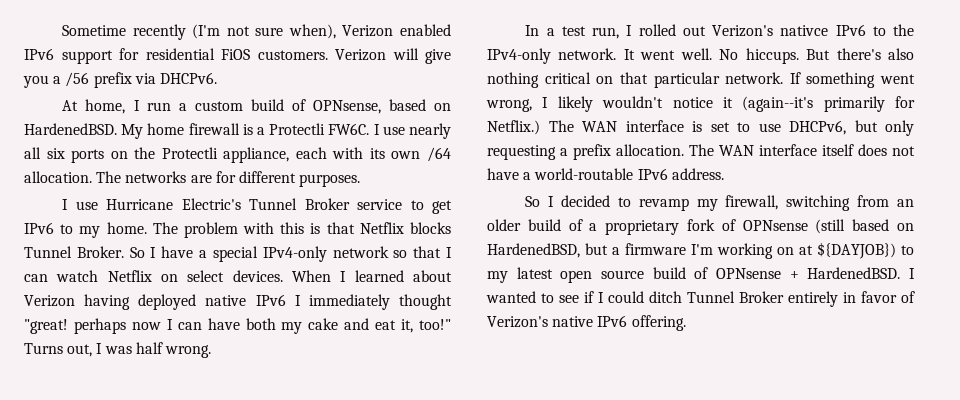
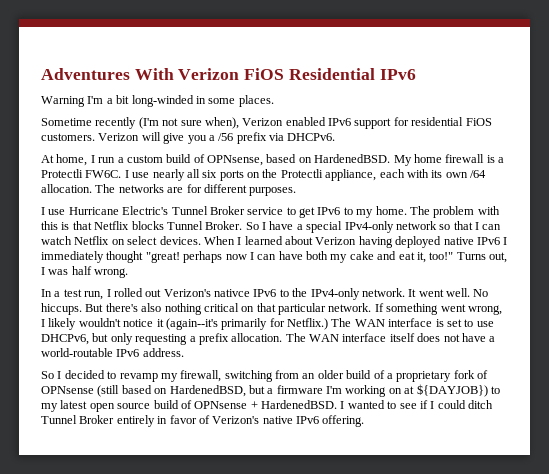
+ Adventures With Verizon FiOS Residential IPv6
+ Warning I'm a bit long-winded in some places.

